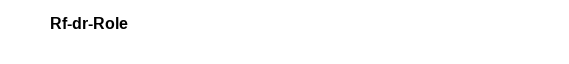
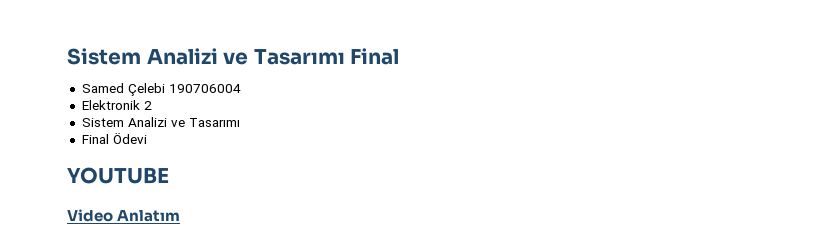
- Rf-dr-Role
+ Sistem Analizi ve Tasarımı Final
+ Samed Çelebi 190706004
+ Elektronik 2
+ Sistem Analizi ve Tasarımı
+ Final Ödevi
+ YOUTUBE
+ Video Anlatım

